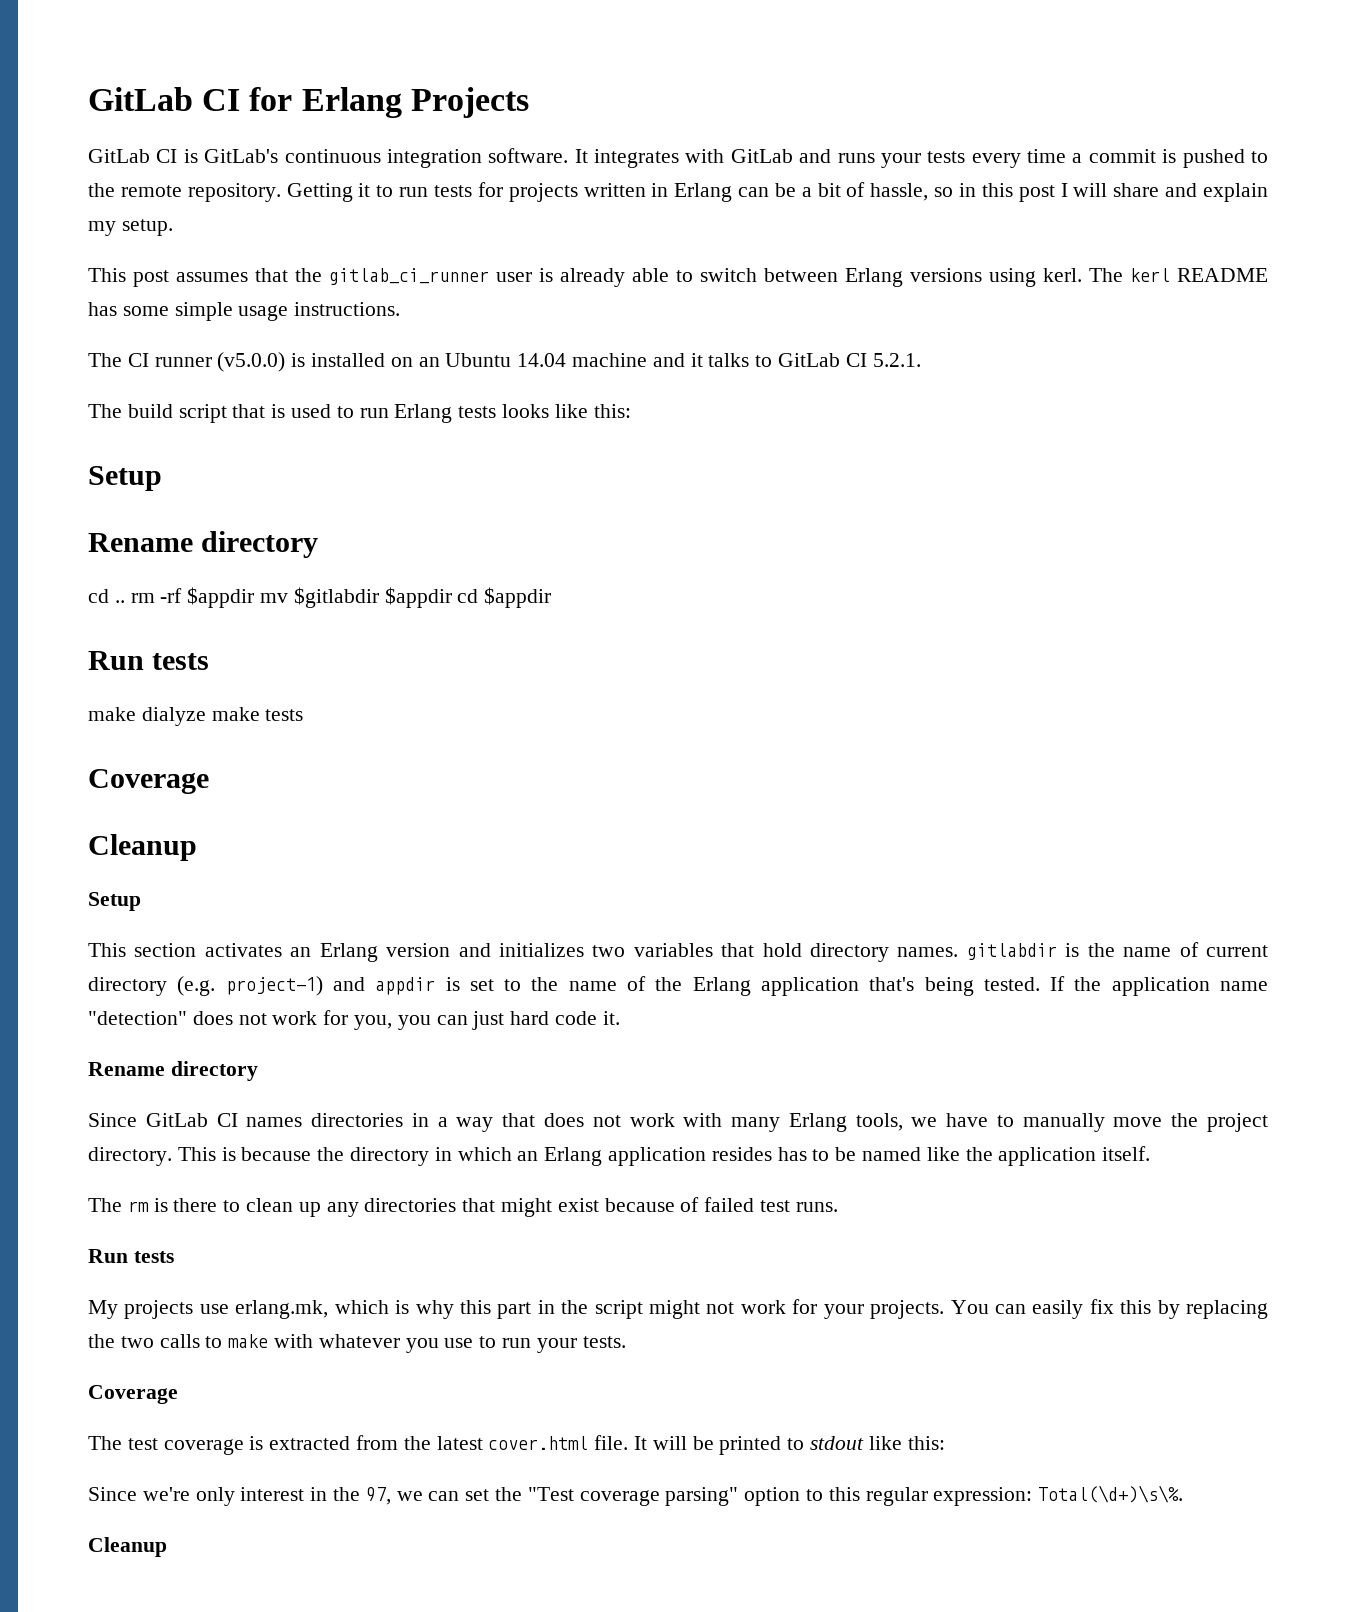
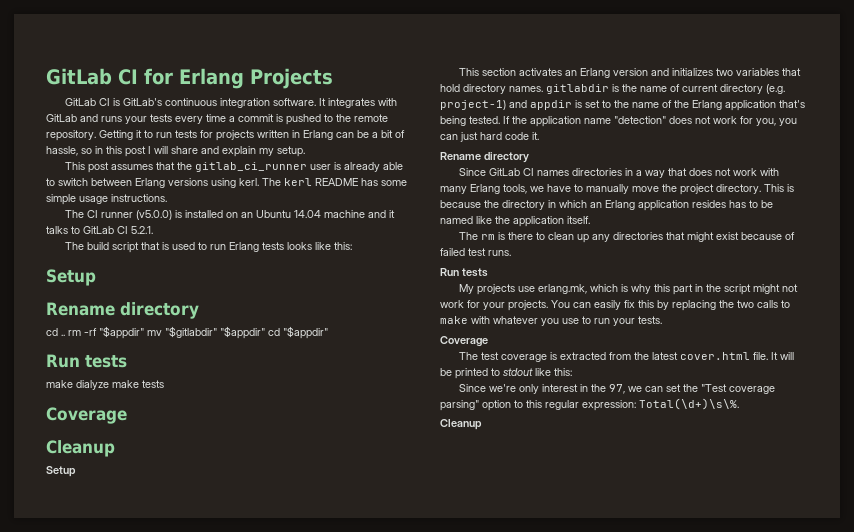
- cd .. rm -rf $appdir mv $gitlabdir $appdir cd $appdir
+ cd .. rm -rf "$appdir" mv "$gitlabdir" "$appdir" cd "$appdir"

